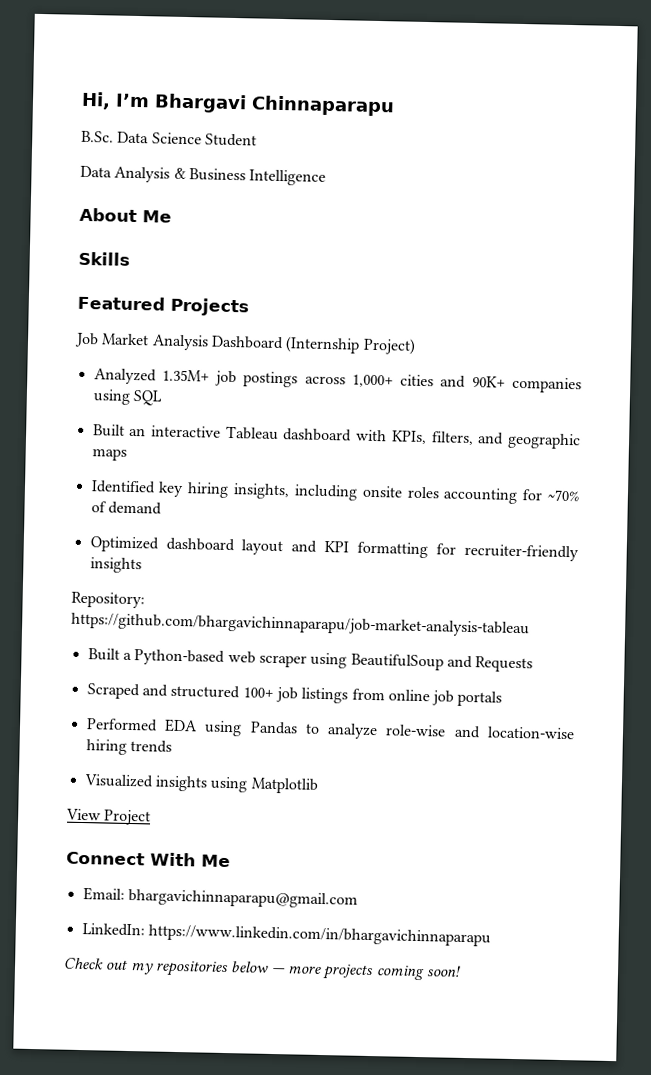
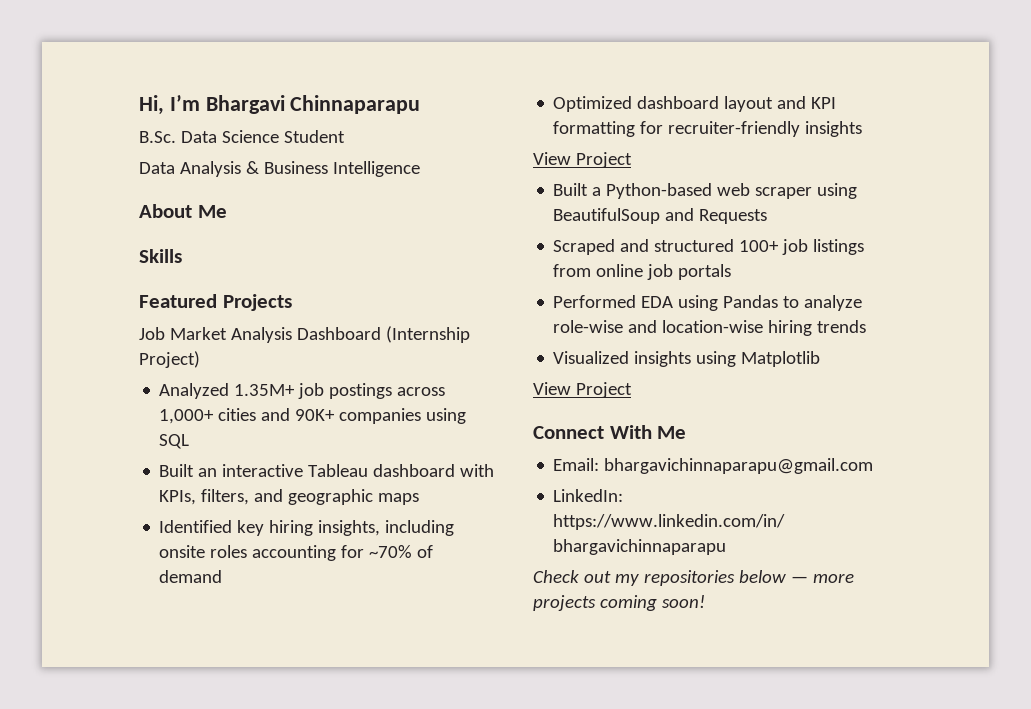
  Optimized dashboard layout and KPI formatting for recruiter-friendly insights
- Repository: https://github.com/bhargavichinnaparapu/job-market-analysis-tableau
+ View Project

